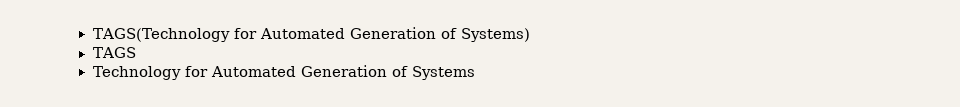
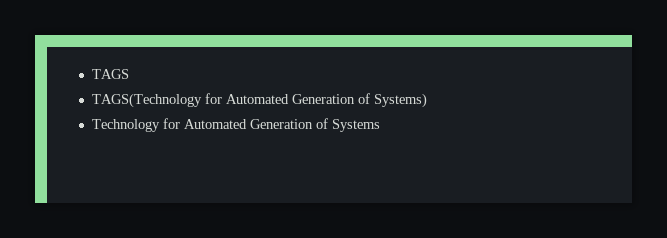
+ TAGS
- TAGS

